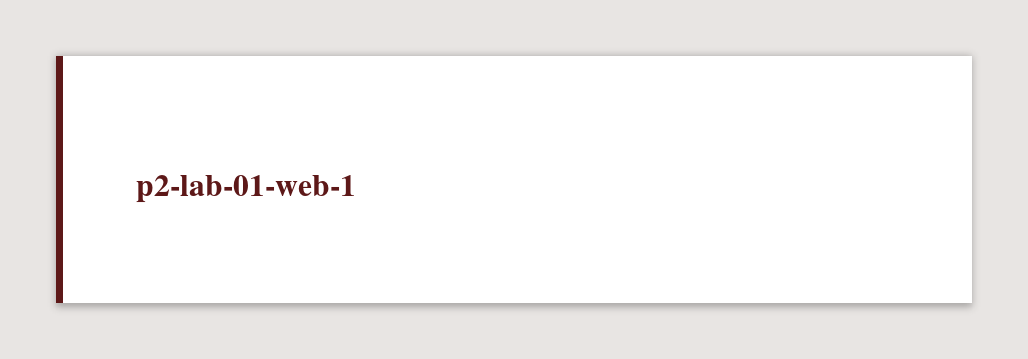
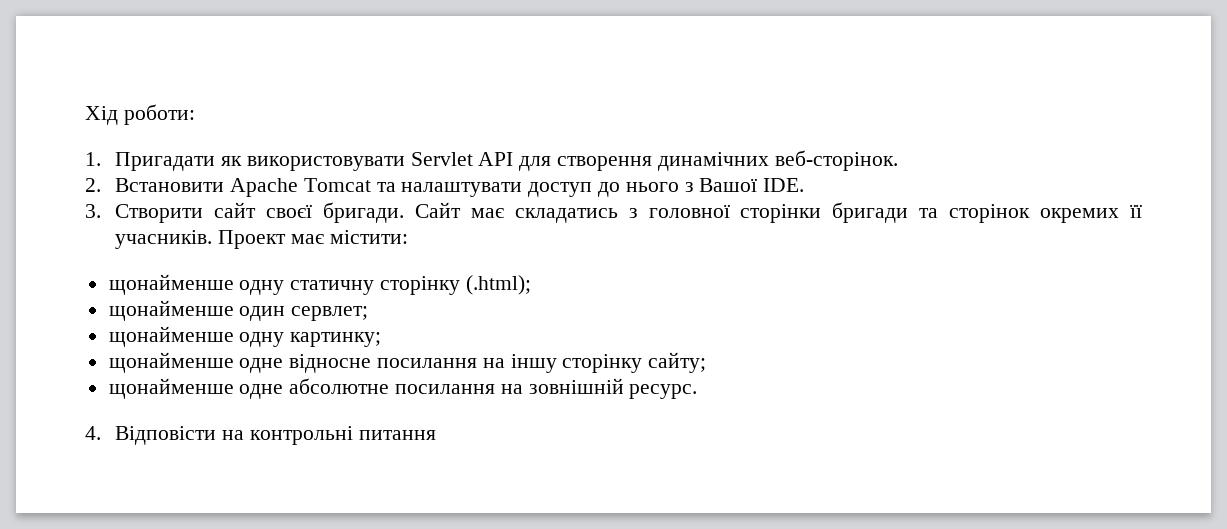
- p2-lab-01-web-1
+ Хід роботи:
+ 1. Пригадати як використовувати Servlet API для створення динамічних веб-сторінок.
+ 2. Встановити Apache Tomcat та налаштувати доступ до нього з Вашої IDE.
+ 3. Створити сайт своєї бригади. Сайт має складатись з головної сторінки бригади та сторінок окремих її учасників. Проект має містити:
+ щонайменше одну статичну сторінку (.html);
+ щонайменше один сервлет;
+ щонайменше одну картинку;
+ щонайменше одне відносне посилання на іншу сторінку сайту;
+ щонайменше одне абсолютне посилання на зовнішній ресурс.
+ 4. Відповісти на контрольні питання

